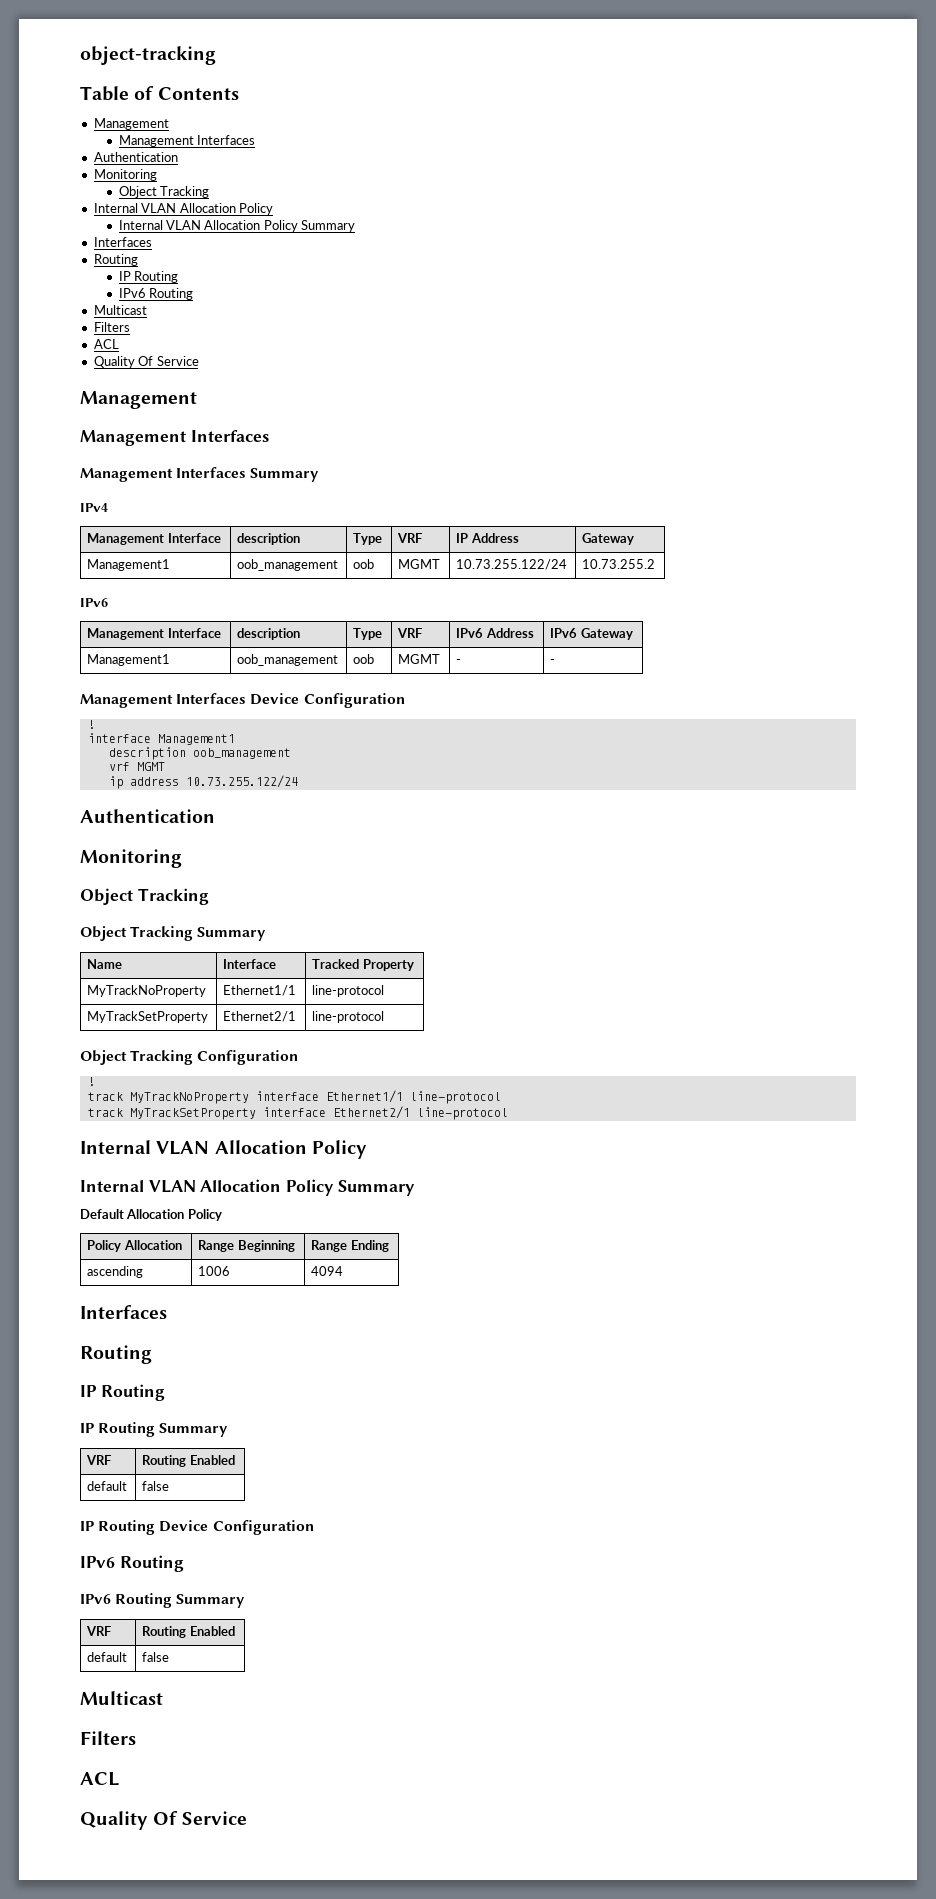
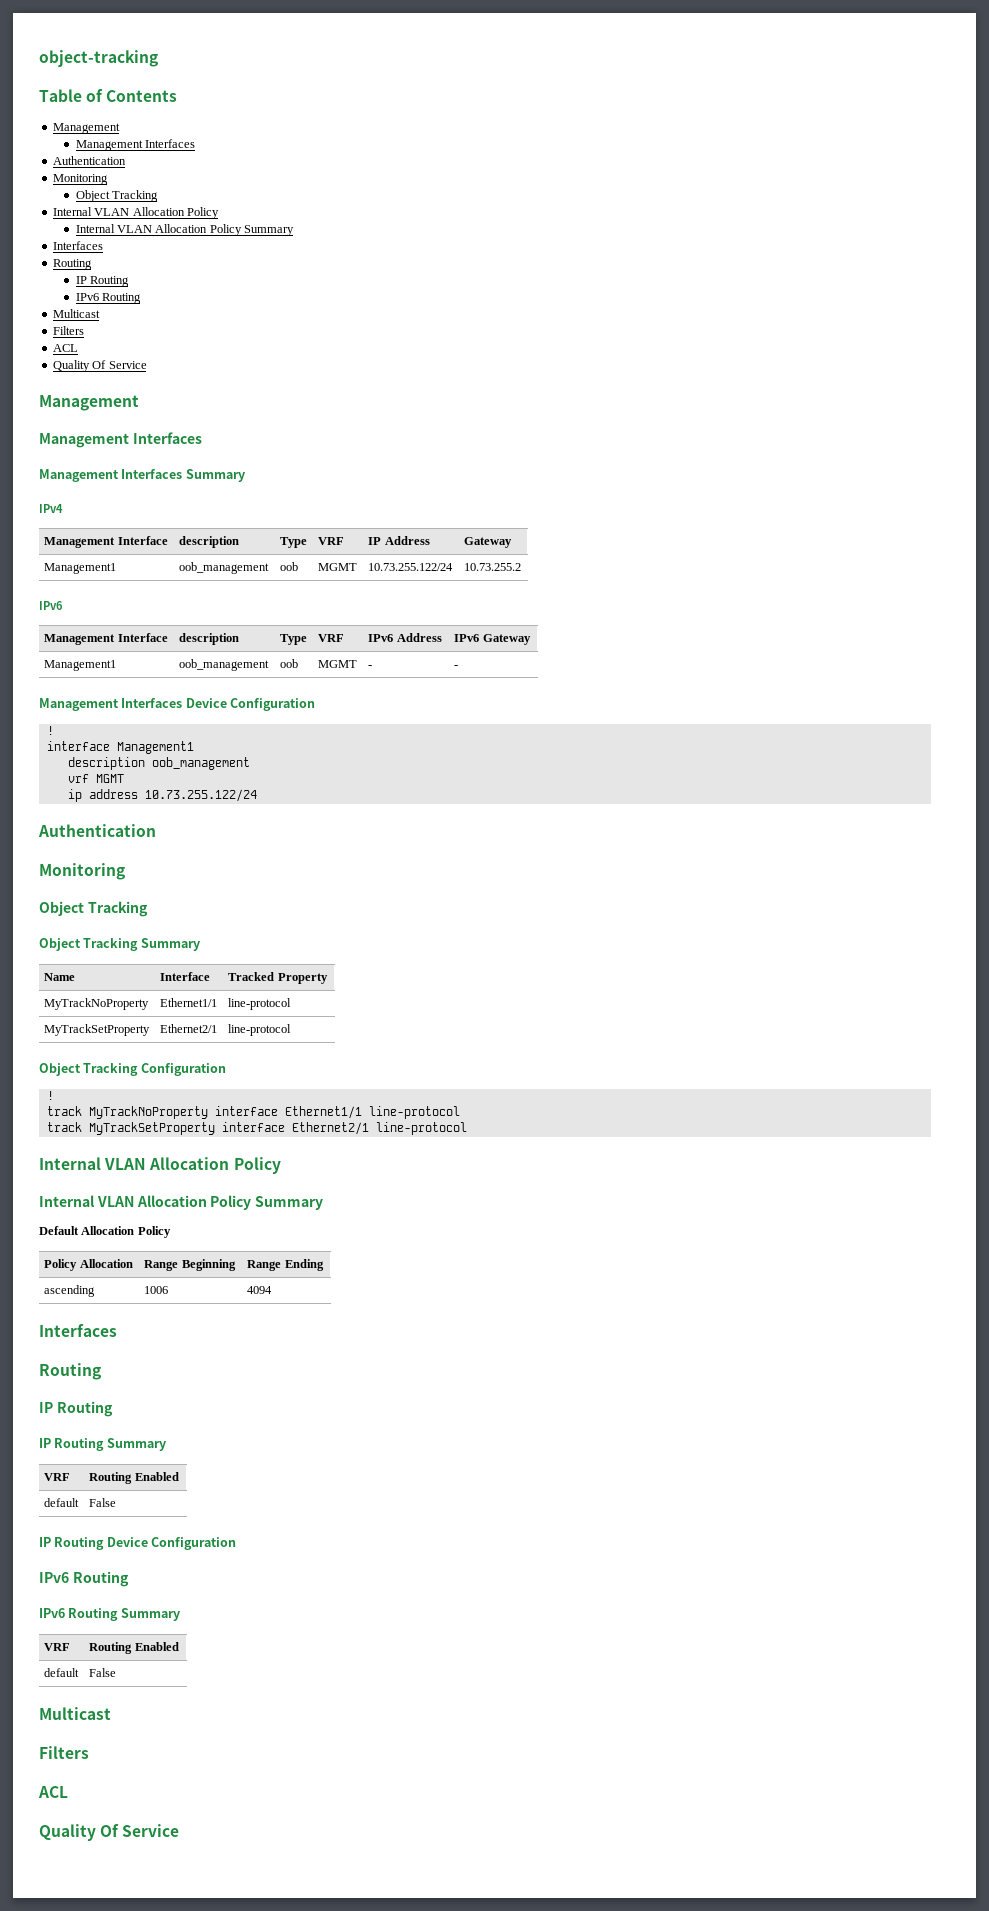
  IP Routing Summary
  VRF | Routing Enabled
- default | false
+ default | False
  IPv6 Routing Summary
  VRF | Routing Enabled
- default | false
+ default | False

